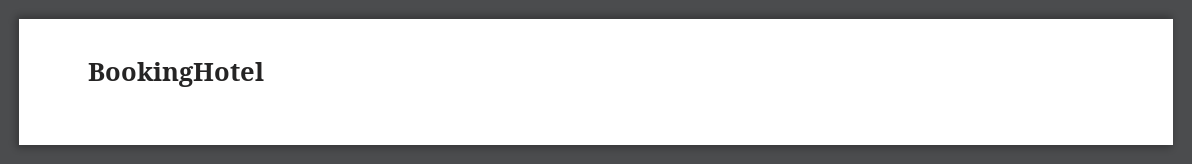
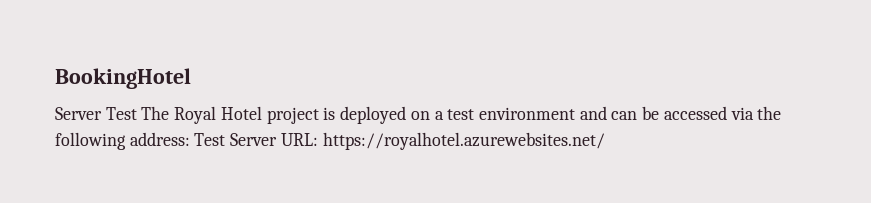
+ Server Test The Royal Hotel project is deployed on a test environment and can be accessed via the following address: Test Server URL: https://royalhotel.azurewebsites.net/

